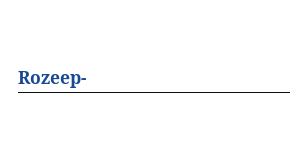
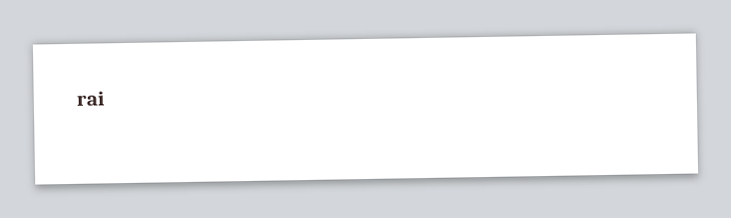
- Rozeep-
+ rai

